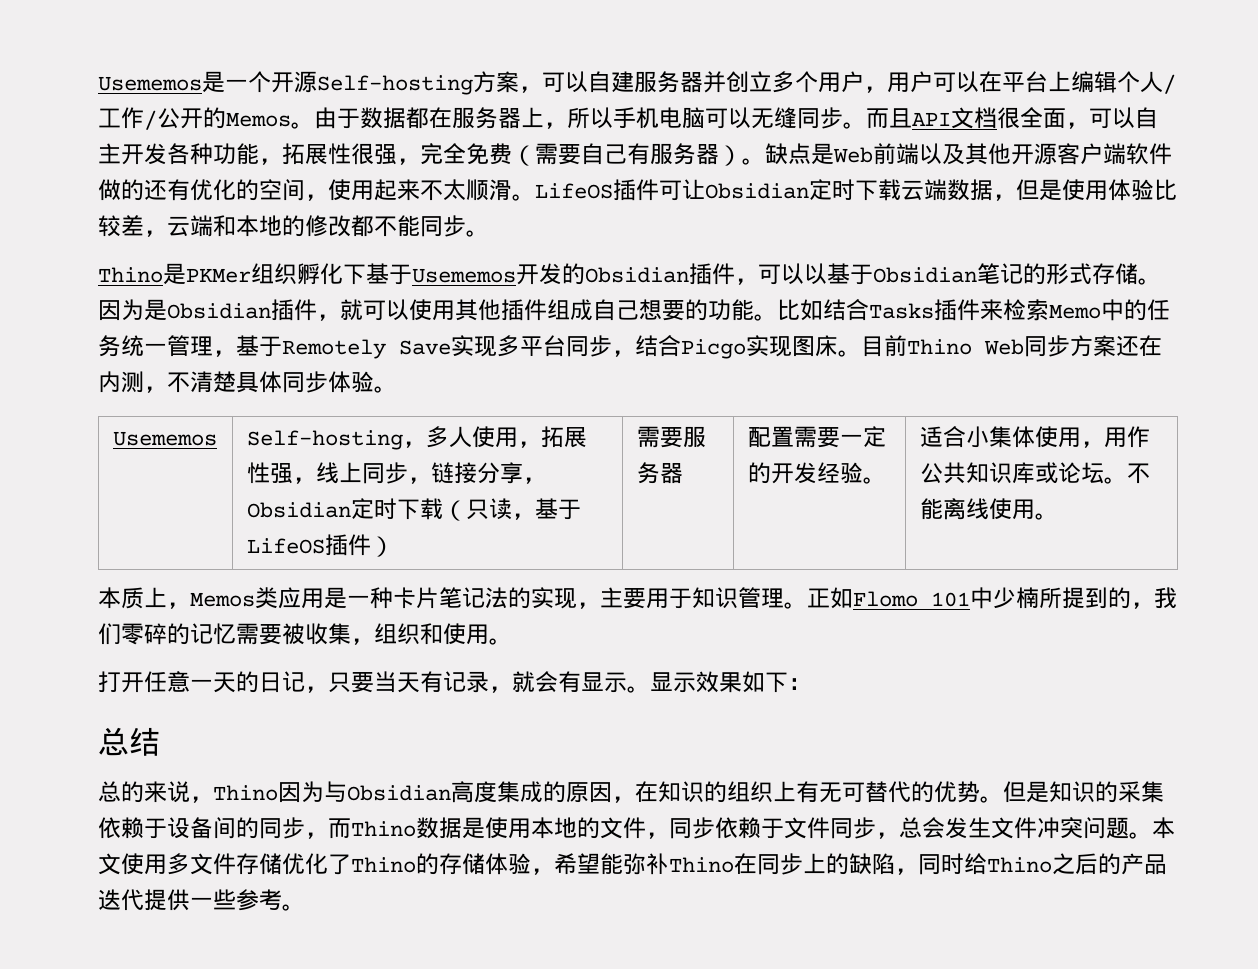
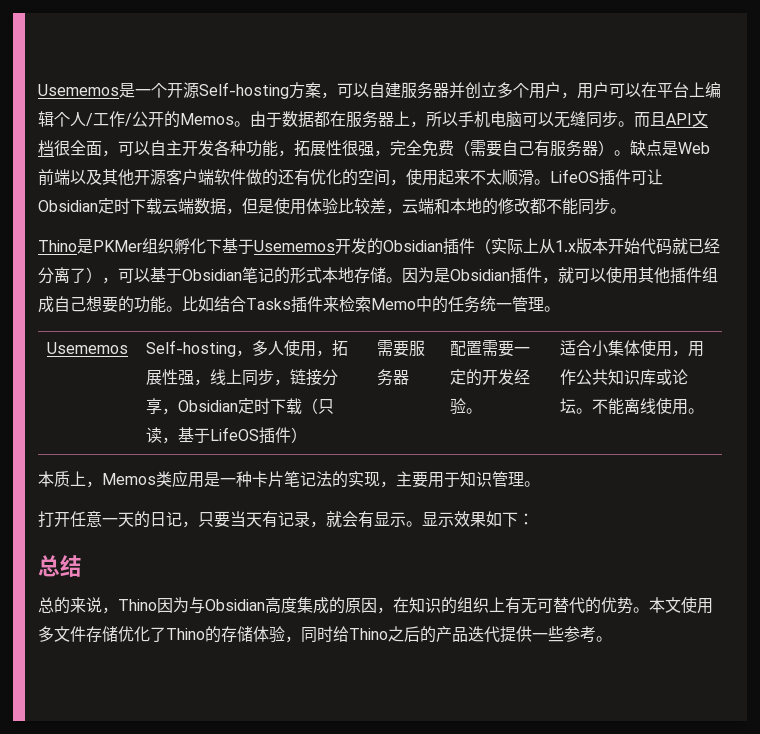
- Thino是PKMer组织孵化下基于Usememos开发的Obsidian插件，可以以基于Obsidian笔记的形式存储。
+ Thino是PKMer组织孵化下基于Usememos开发的Obsidian插件（实际上从1.x版本开始代码就已经分离了），可以基于Obsidian笔记的形式本地存储。
- 比如结合Tasks插件来检索Memo中的任务统一管理，基于Remotely Save实现多平台同步，结合Picgo实现图床。目前Thino Web同步方案还在内测，不清楚具体同步体验。
+ 比如结合Tasks插件来检索Memo中的任务统一管理。
- 正如Flomo 101中少楠所提到的，我们零碎的记忆需要被收集，组织和使用。
- 但是知识的采集依赖于设备间的同步，而Thino数据是使用本地的文件，同步依赖于文件同步，总会发生文件冲突问题。
- 本文使用多文件存储优化了Thino的存储体验，希望能弥补Thino在同步上的缺陷，同时给Thino之后的产品迭代提供一些参考。
+ 本文使用多文件存储优化了Thino的存储体验，同时给Thino之后的产品迭代提供一些参考。

